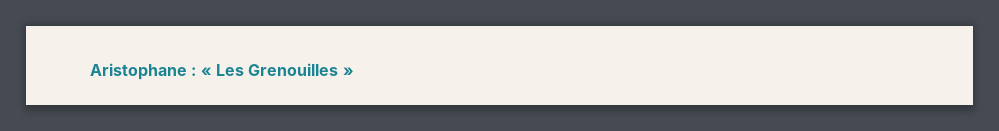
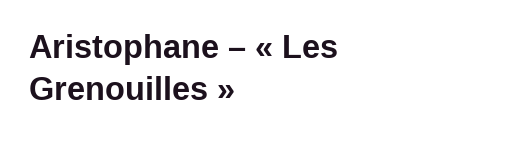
- Aristophane : « Les Grenouilles »
+ Aristophane – « Les Grenouilles »

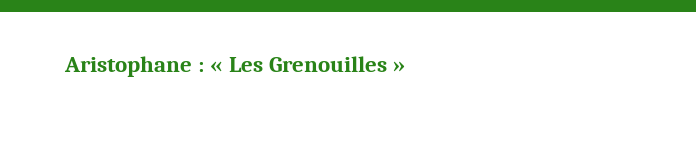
- Aristophane – « Les Grenouilles »
+ Aristophane : « Les Grenouilles »

